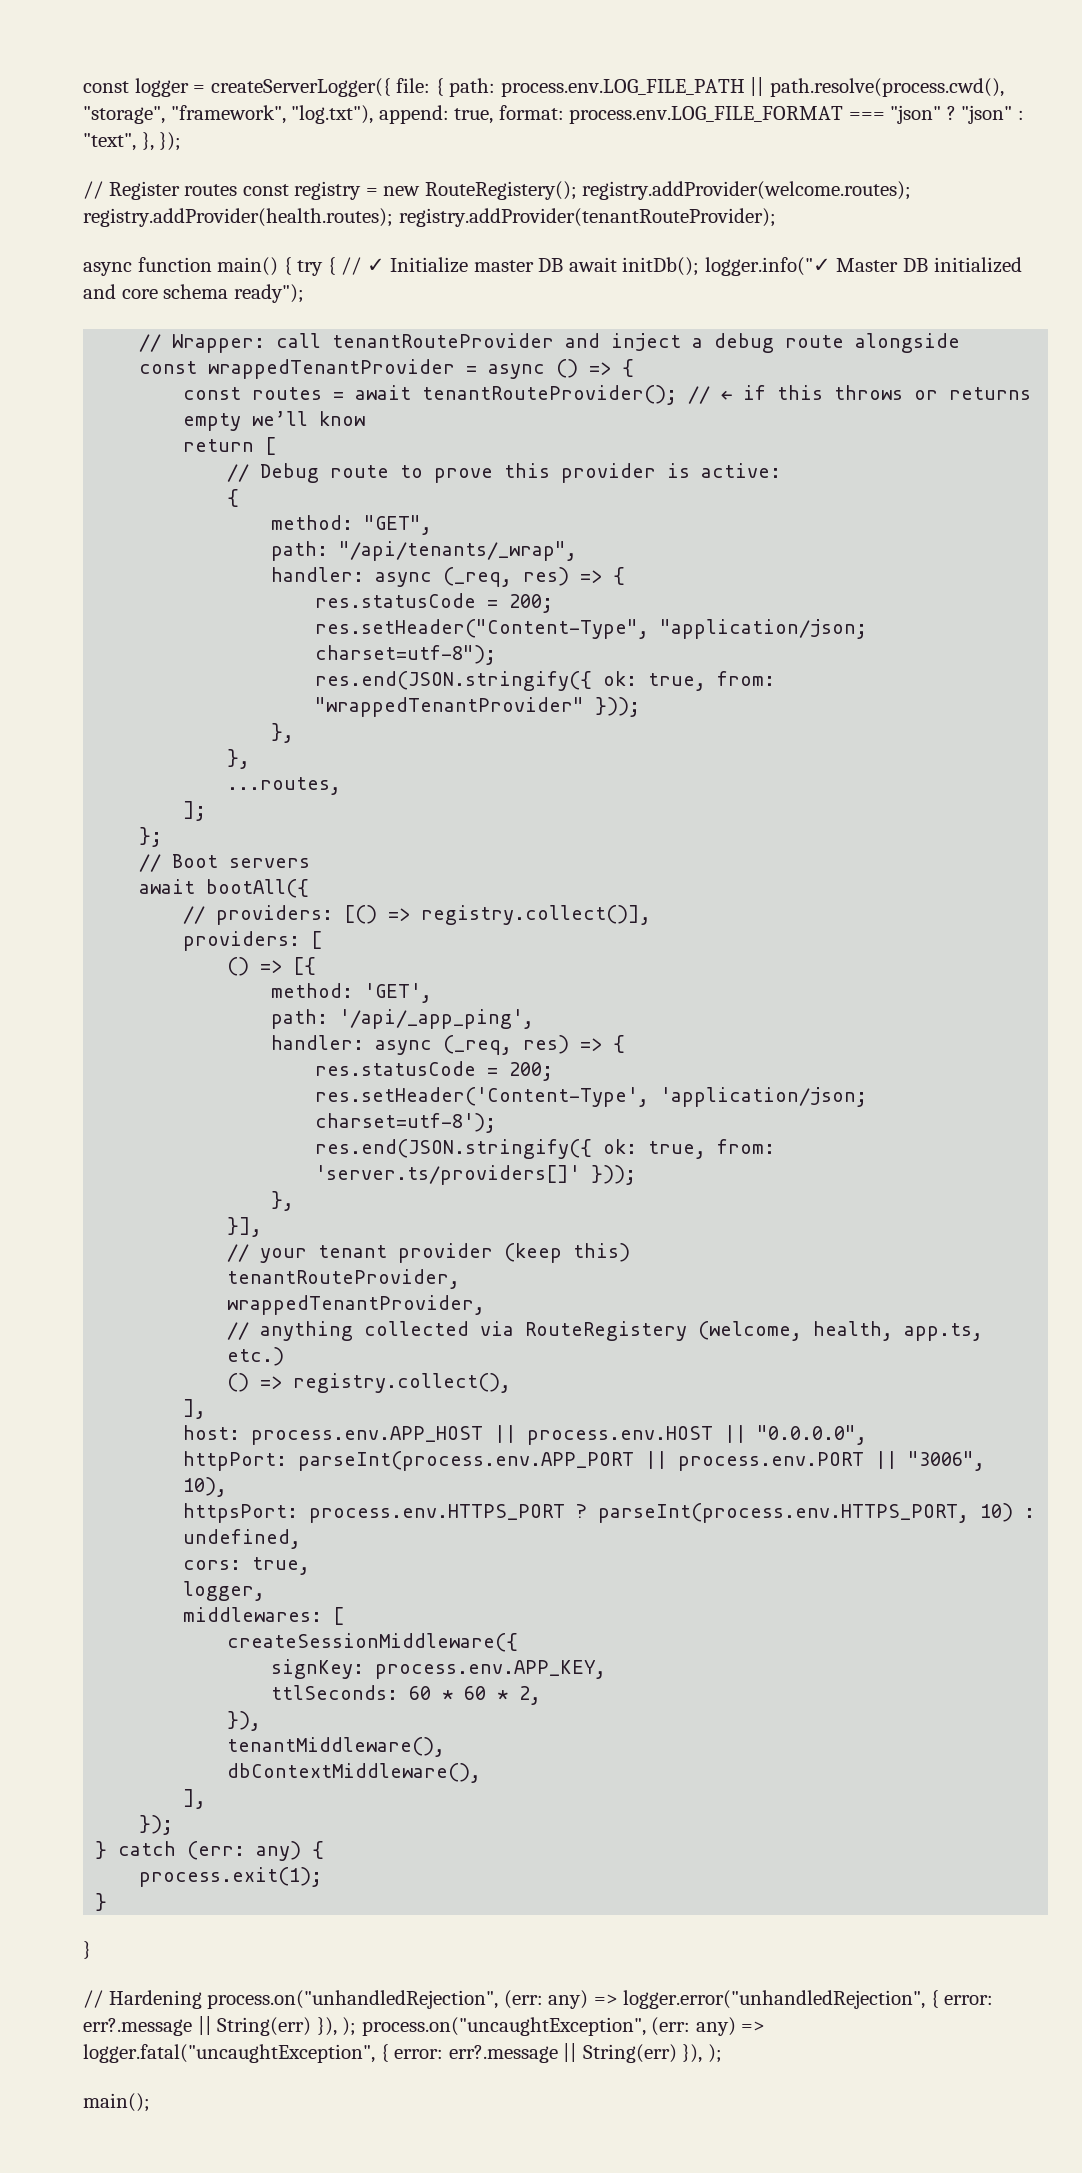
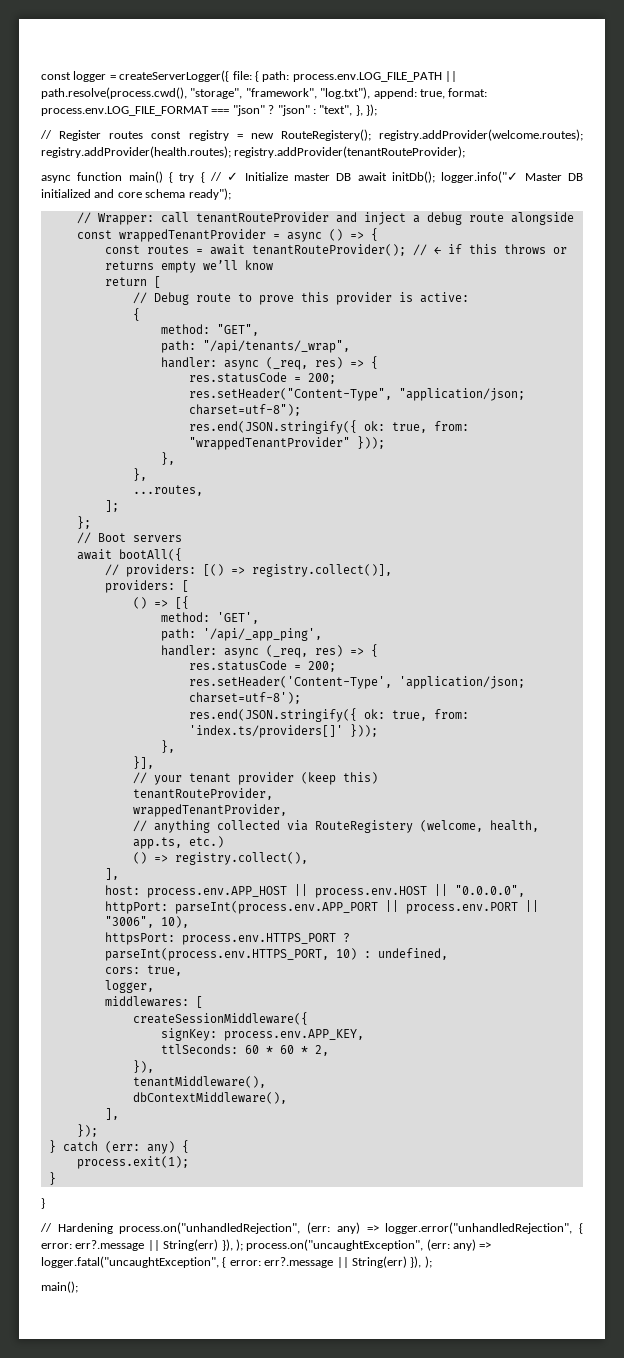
- res.end(JSON.stringify({ ok: true, from: 'server.ts/providers[]' }));
+ res.end(JSON.stringify({ ok: true, from: 'index.ts/providers[]' }));

